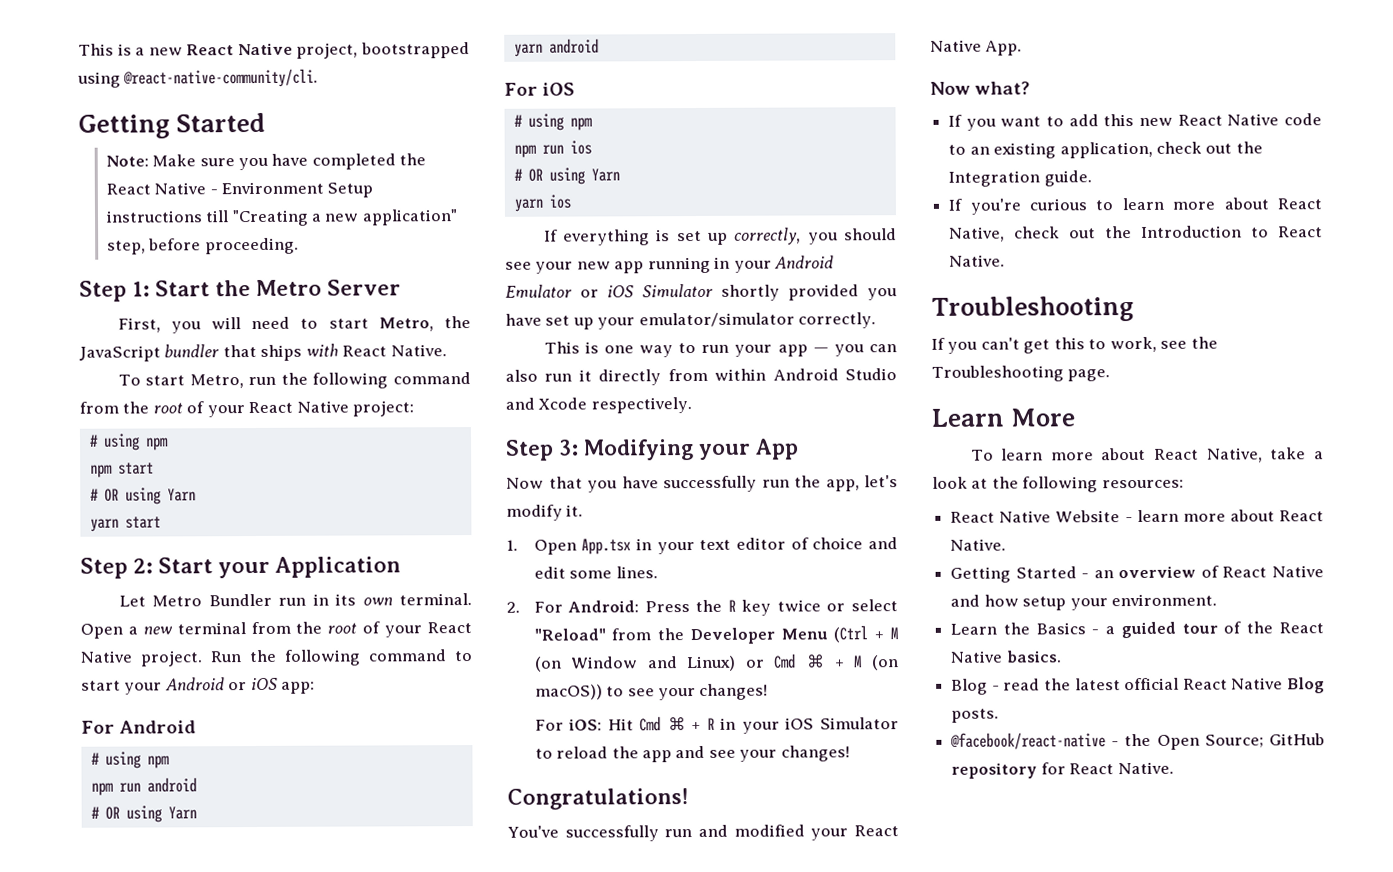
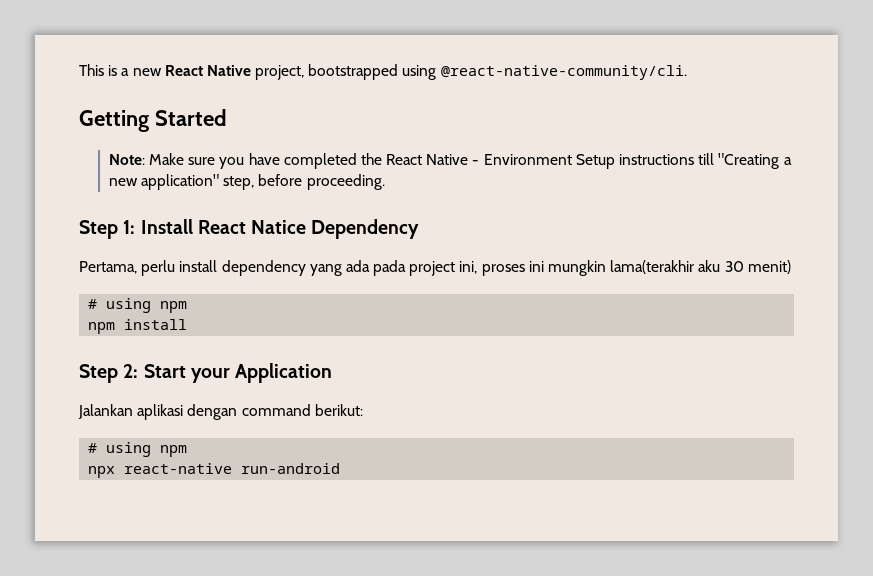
- Step 1: Start the Metro Server
- First, you will need to start Metro, the JavaScript bundler that ships with React Native.
- To start Metro, run the following command from the root of your React Native project:
+ Step 1: Install React Natice Dependency
+ Pertama, perlu install dependency yang ada pada project ini, proses ini mungkin lama(terakhir aku 30 menit)
  # using npm
- npm start
- # OR using Yarn
- yarn start
+ npm install
- Let Metro Bundler run in its own terminal. Open a new terminal from the root of your React Native project. Run the following command to start your Android or iOS app:
- For Android
+ Jalankan aplikasi dengan command berikut:
  # using npm
- npm run android
- # OR using Yarn
- yarn android
- For iOS
- # using npm
- npm run ios
- # OR using Yarn
- yarn ios
- If everything is set up correctly, you should see your new app running in your Android Emulator or iOS Simulator shortly provided you have set up your emulator/simulator correctly.
- This is one way to run your app — you can also run it directly from within Android Studio and Xcode respectively.
- Step 3: Modifying your App
- Now that you have successfully run the app, let's modify it.
- 1. Open App.tsx in your text editor of choice and edit some lines.
- 2. For Android: Press the R key twice or select "Reload" from the Developer Menu (Ctrl + M (on Window and Linux) or Cmd ⌘ + M (on macOS)) to see your changes!
- For iOS: Hit Cmd ⌘ + R in your iOS Simulator to reload the app and see your changes!
- Congratulations!
- You've successfully run and modified your React Native App.
- Now what?
- If you want to add this new React Native code to an existing application, check out the Integration guide.
- If you're curious to learn more about React Native, check out the Introduction to React Native.
- Troubleshooting
- If you can't get this to work, see the Troubleshooting page.
- Learn More
- To learn more about React Native, take a look at the following resources:
- React Native Website - learn more about React Native.
- Getting Started - an overview of React Native and how setup your environment.
- Learn the Basics - a guided tour of the React Native basics.
- Blog - read the latest official React Native Blog posts.
- @facebook/react-native - the Open Source; GitHub repository for React Native.
+ npx react-native run-android

